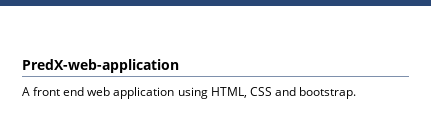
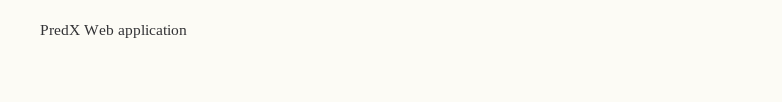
- PredX-web-application
- A front end web application using HTML, CSS and bootstrap.
+ PredX Web application

